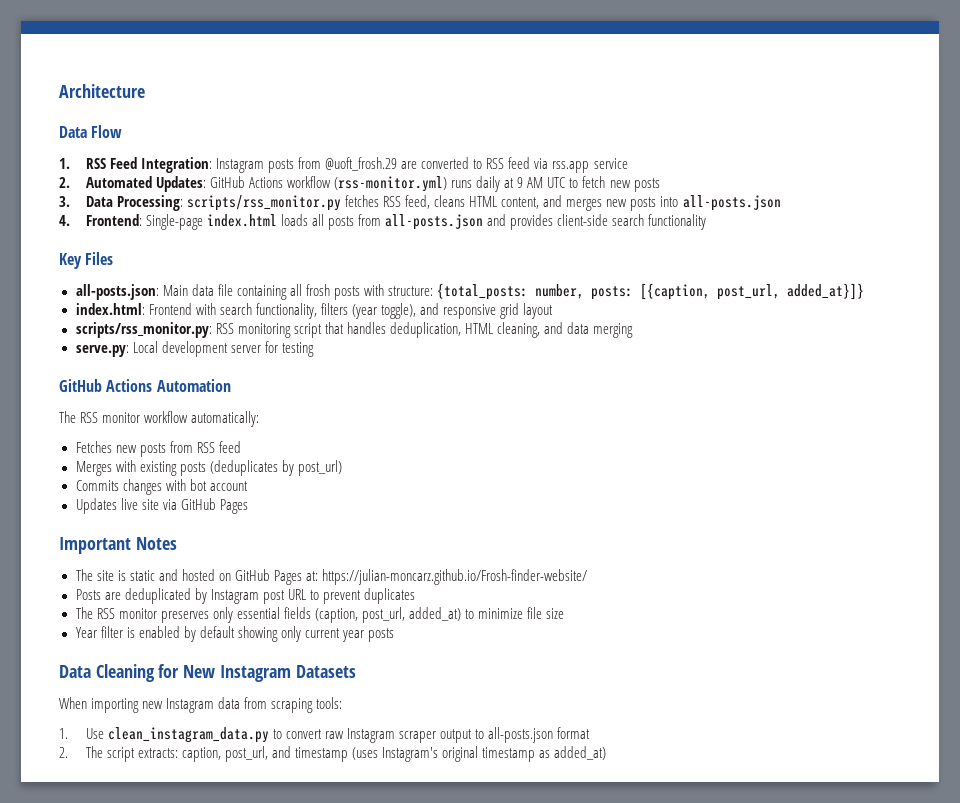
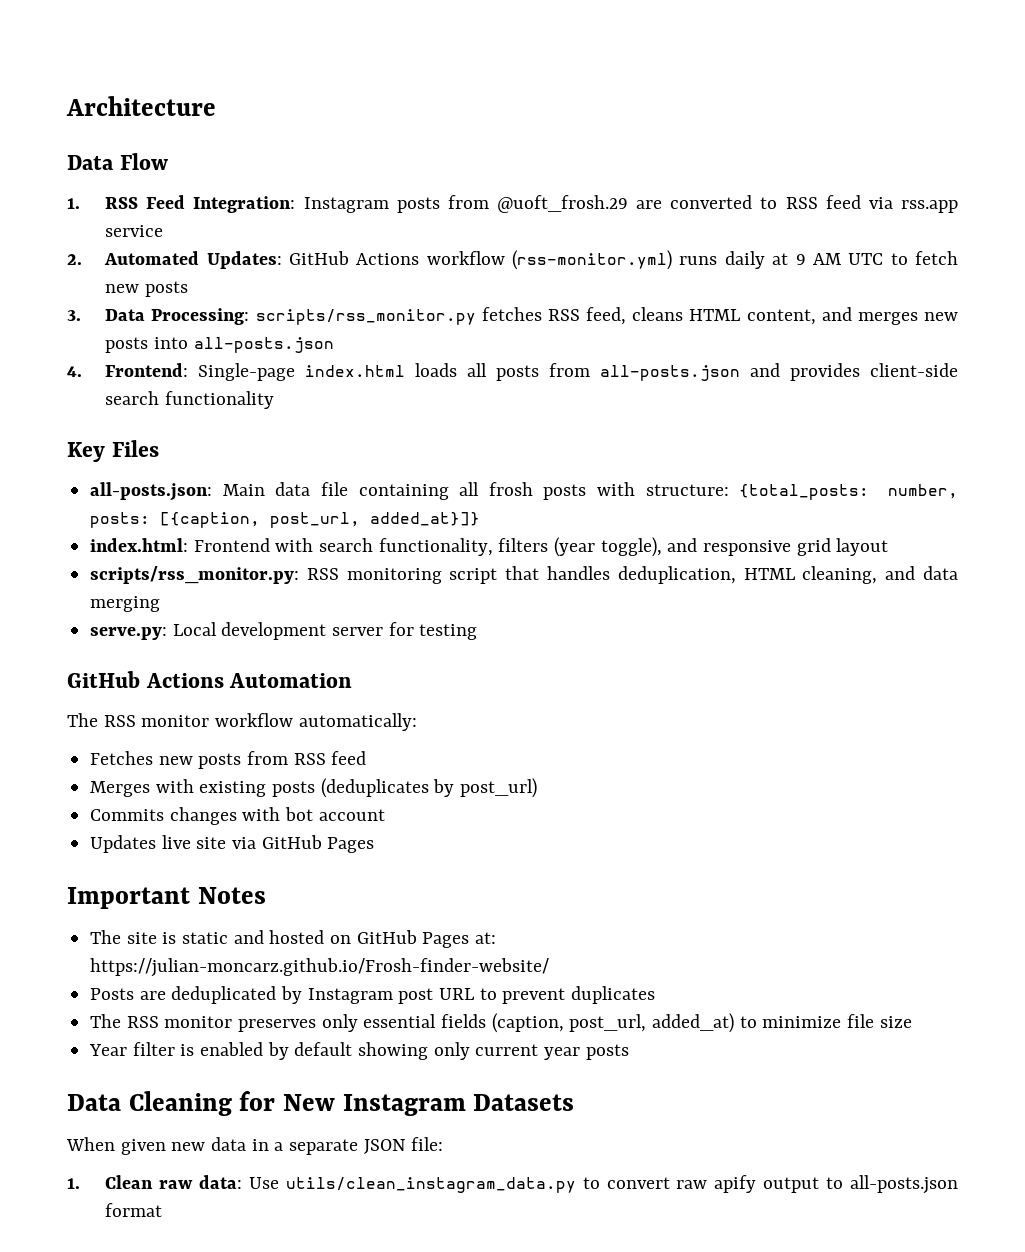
- When importing new Instagram data from scraping tools:
- 1. Use clean_instagram_data.py to convert raw Instagram scraper output to all-posts.json format
+ When given new data in a separate JSON file:
+ 1. Clean raw data: Use utils/clean_instagram_data.py to convert raw apify output to all-posts.json format
- 2. The script extracts: caption, post_url, and timestamp (uses Instagram's original timestamp as added_at)

